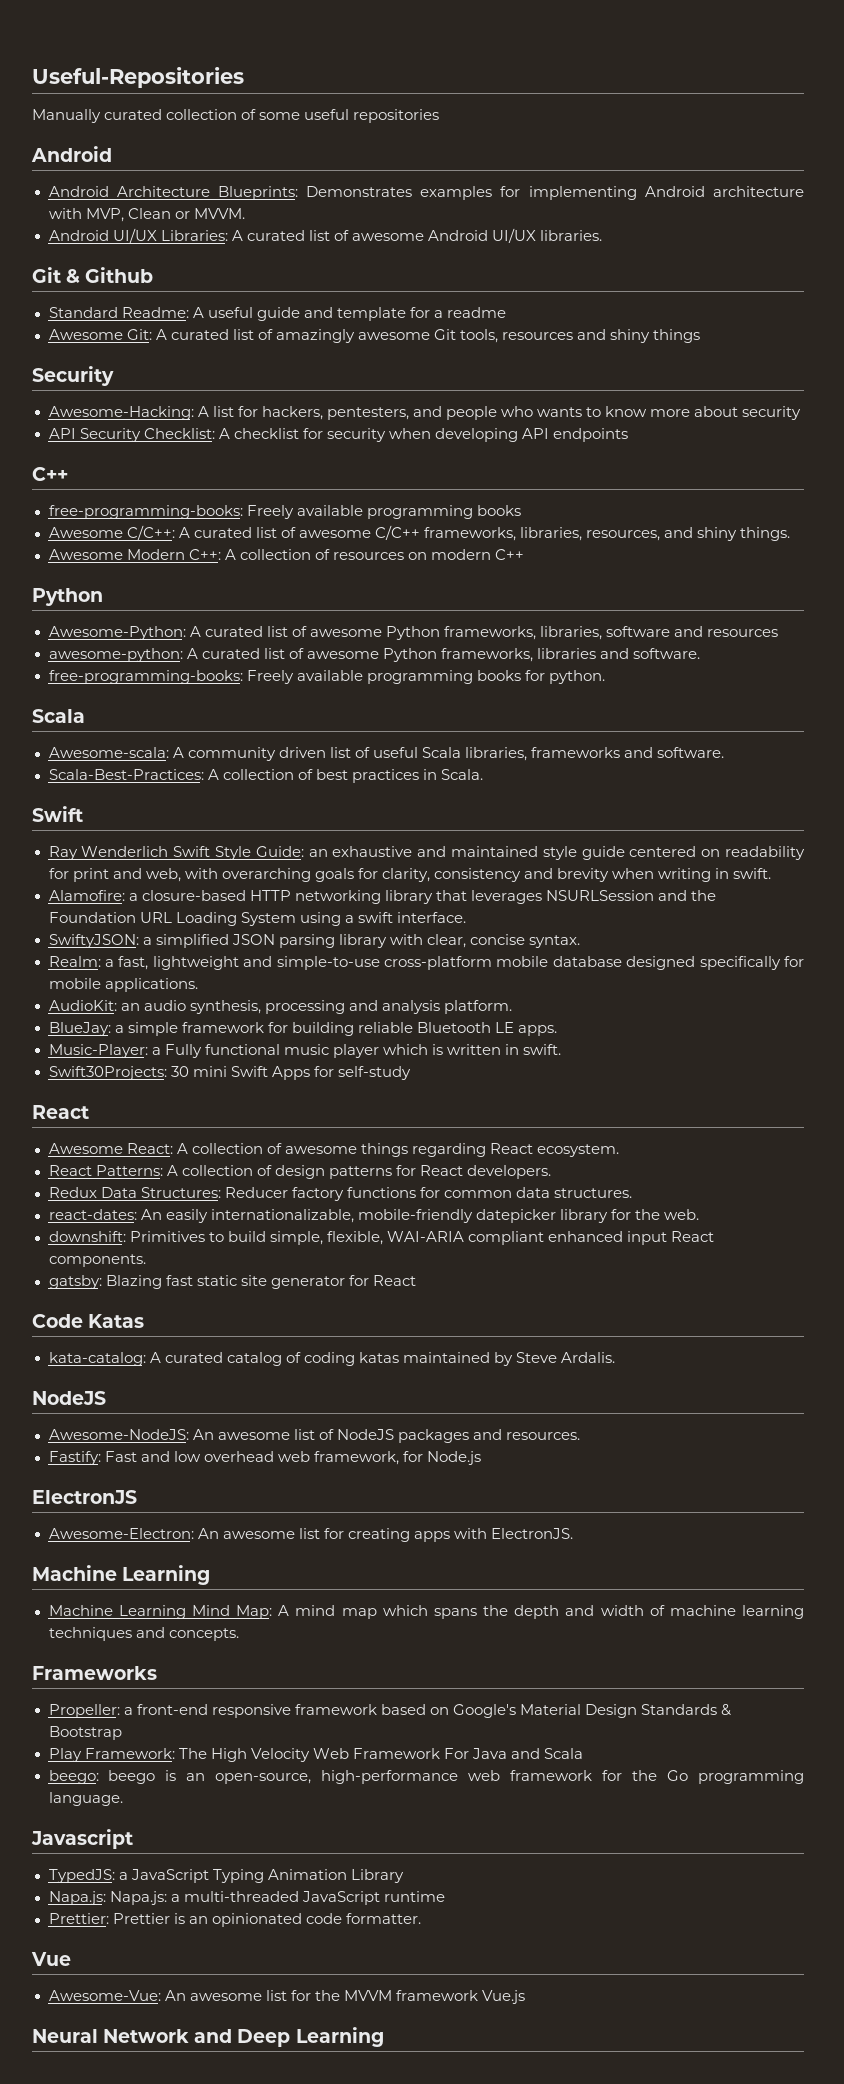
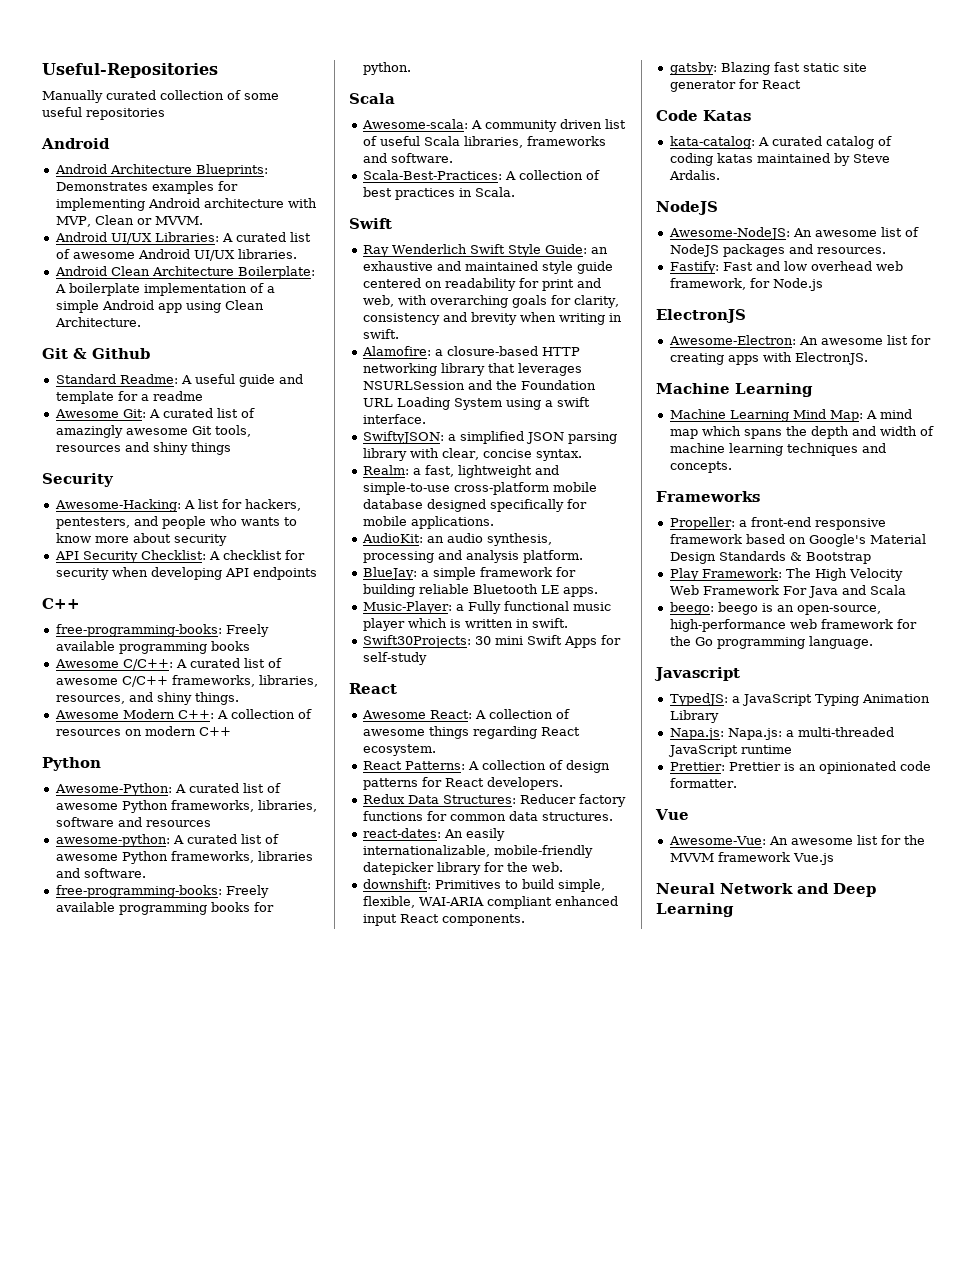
+ Android Clean Architecture Boilerplate: A boilerplate implementation of a simple Android app using Clean Architecture.

